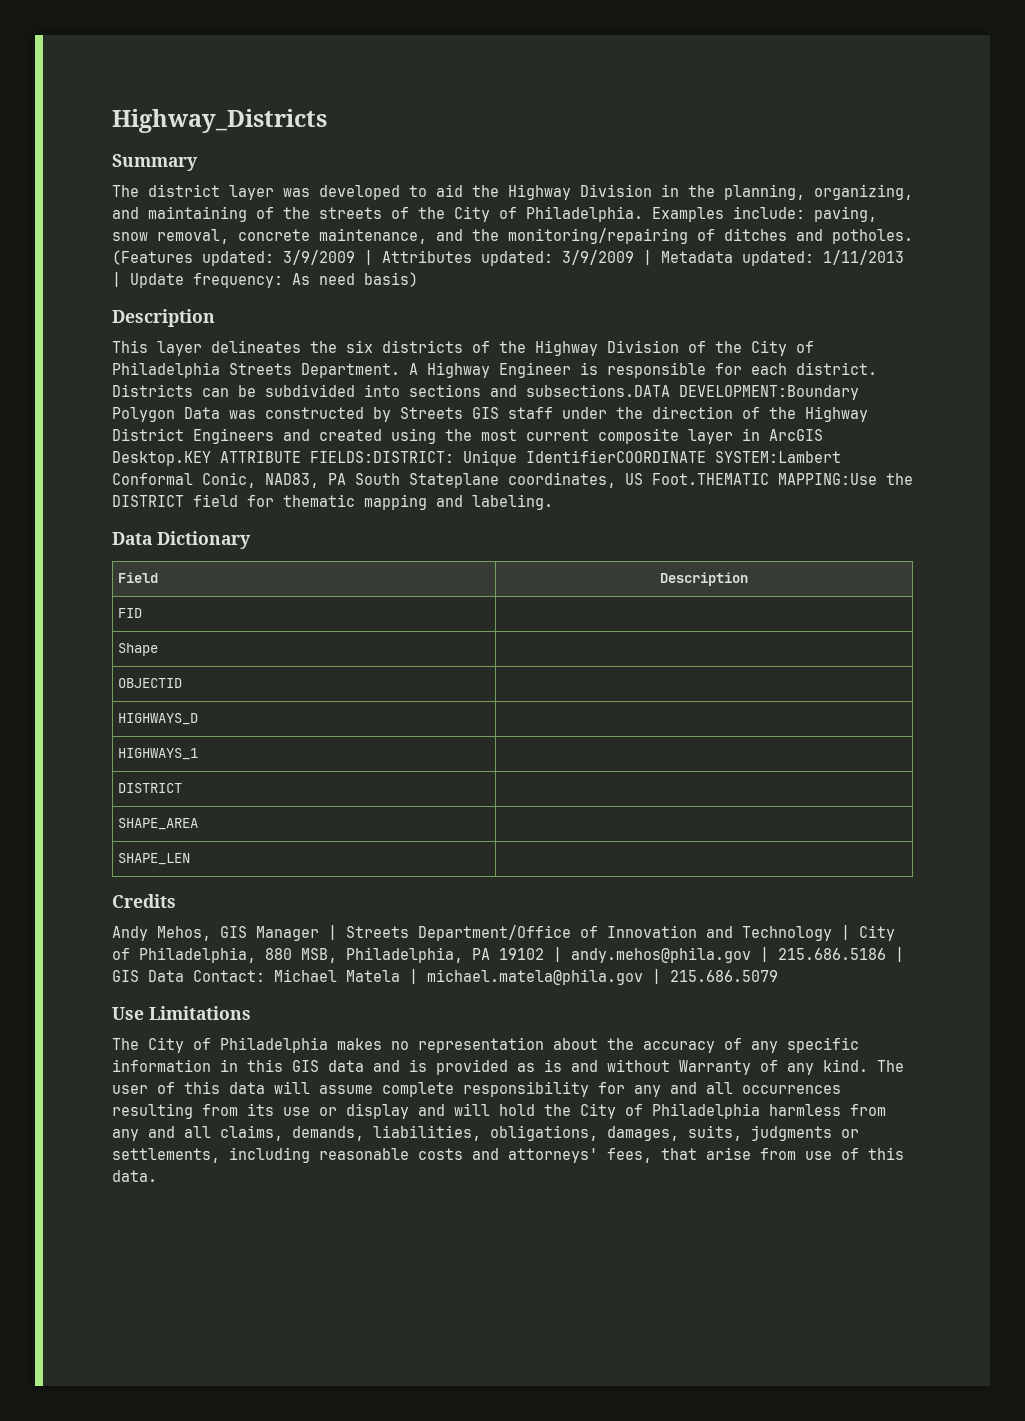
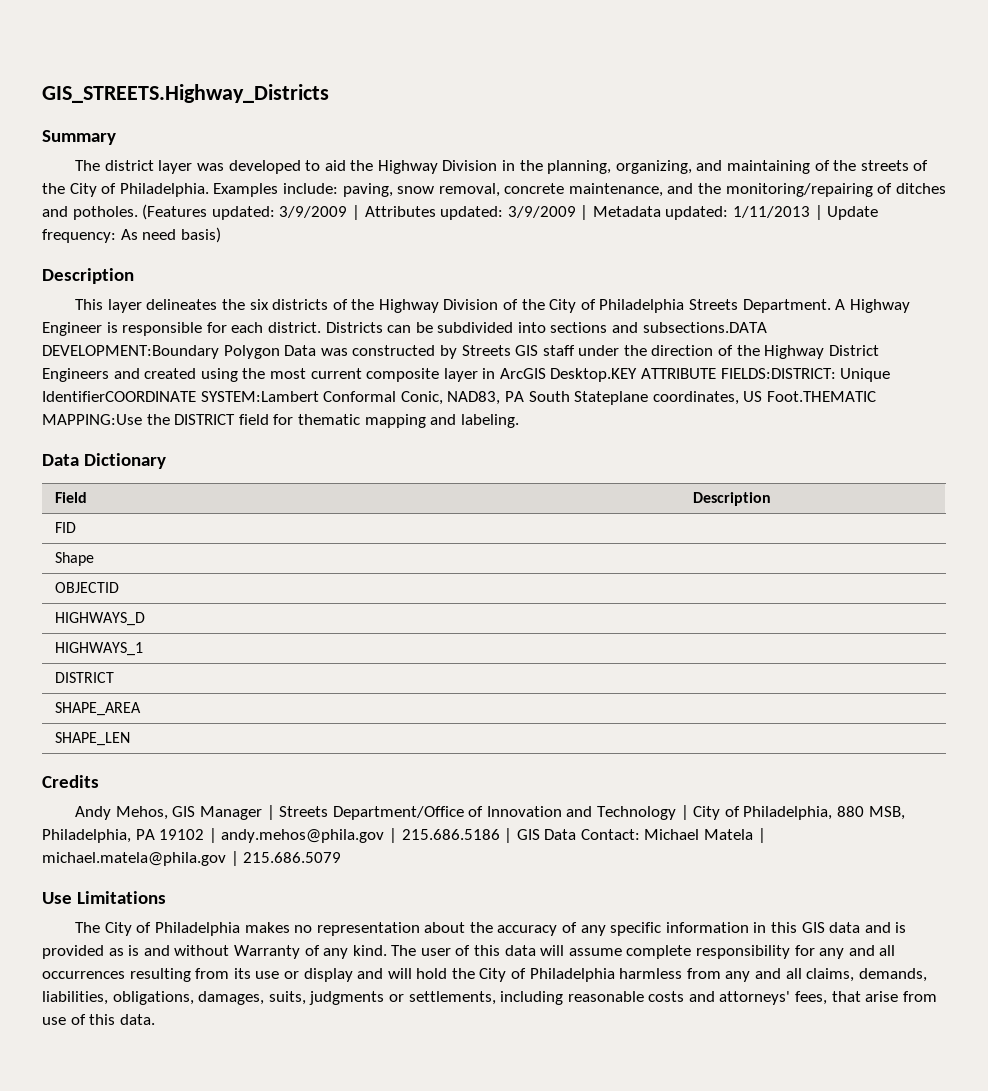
- Highway_Districts
+ GIS_STREETS.Highway_Districts

